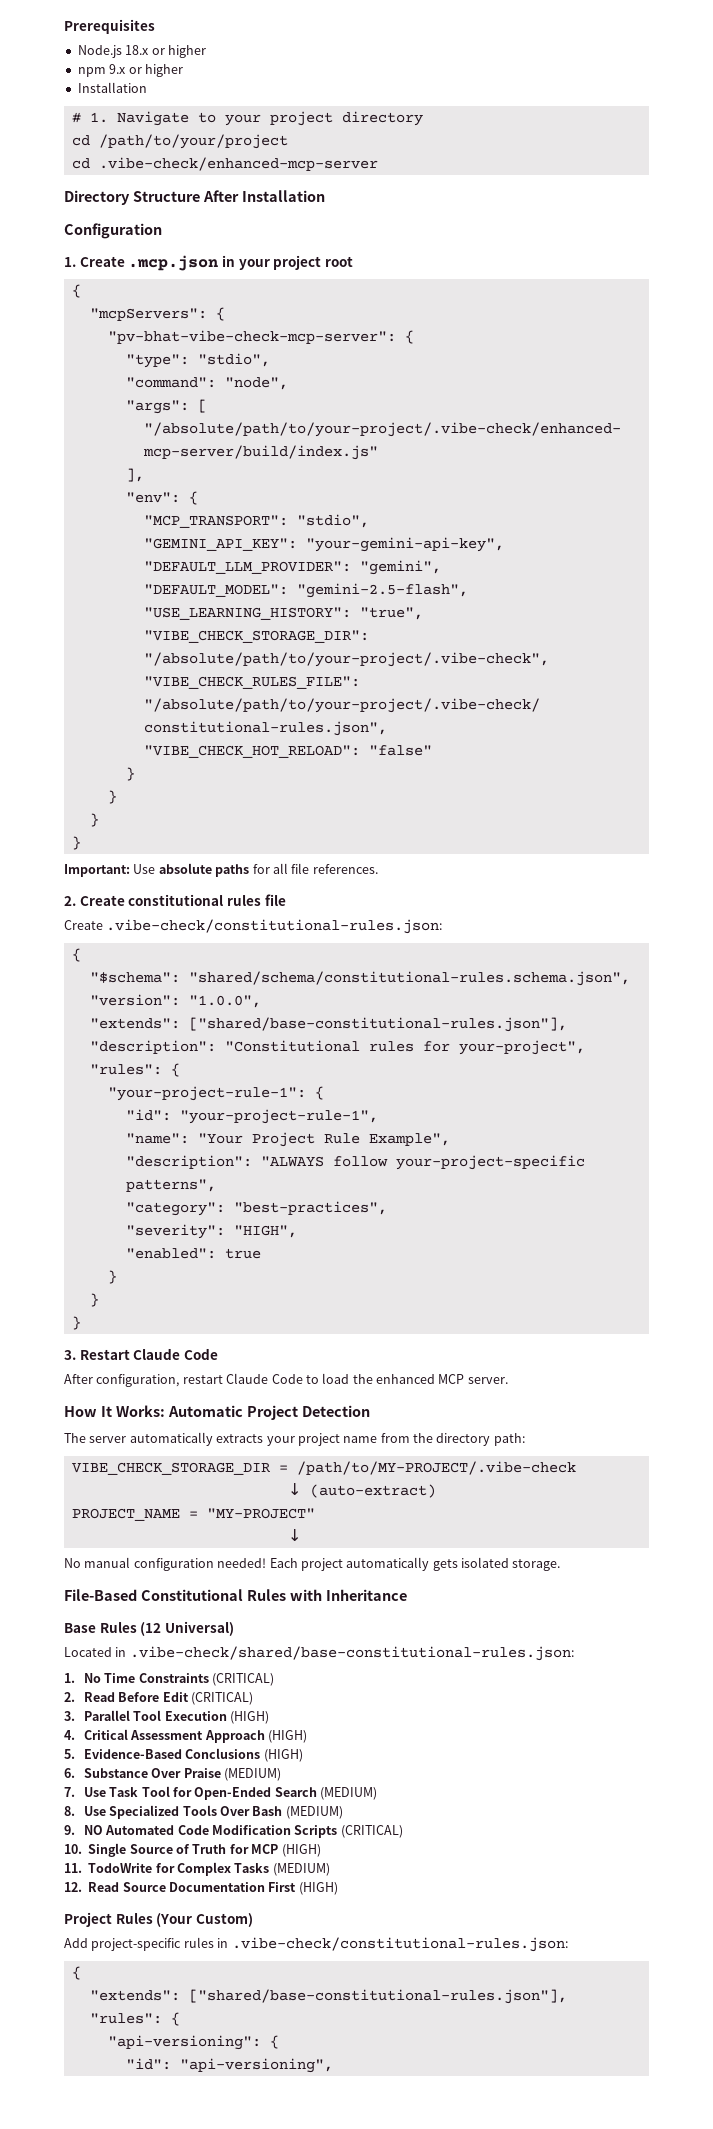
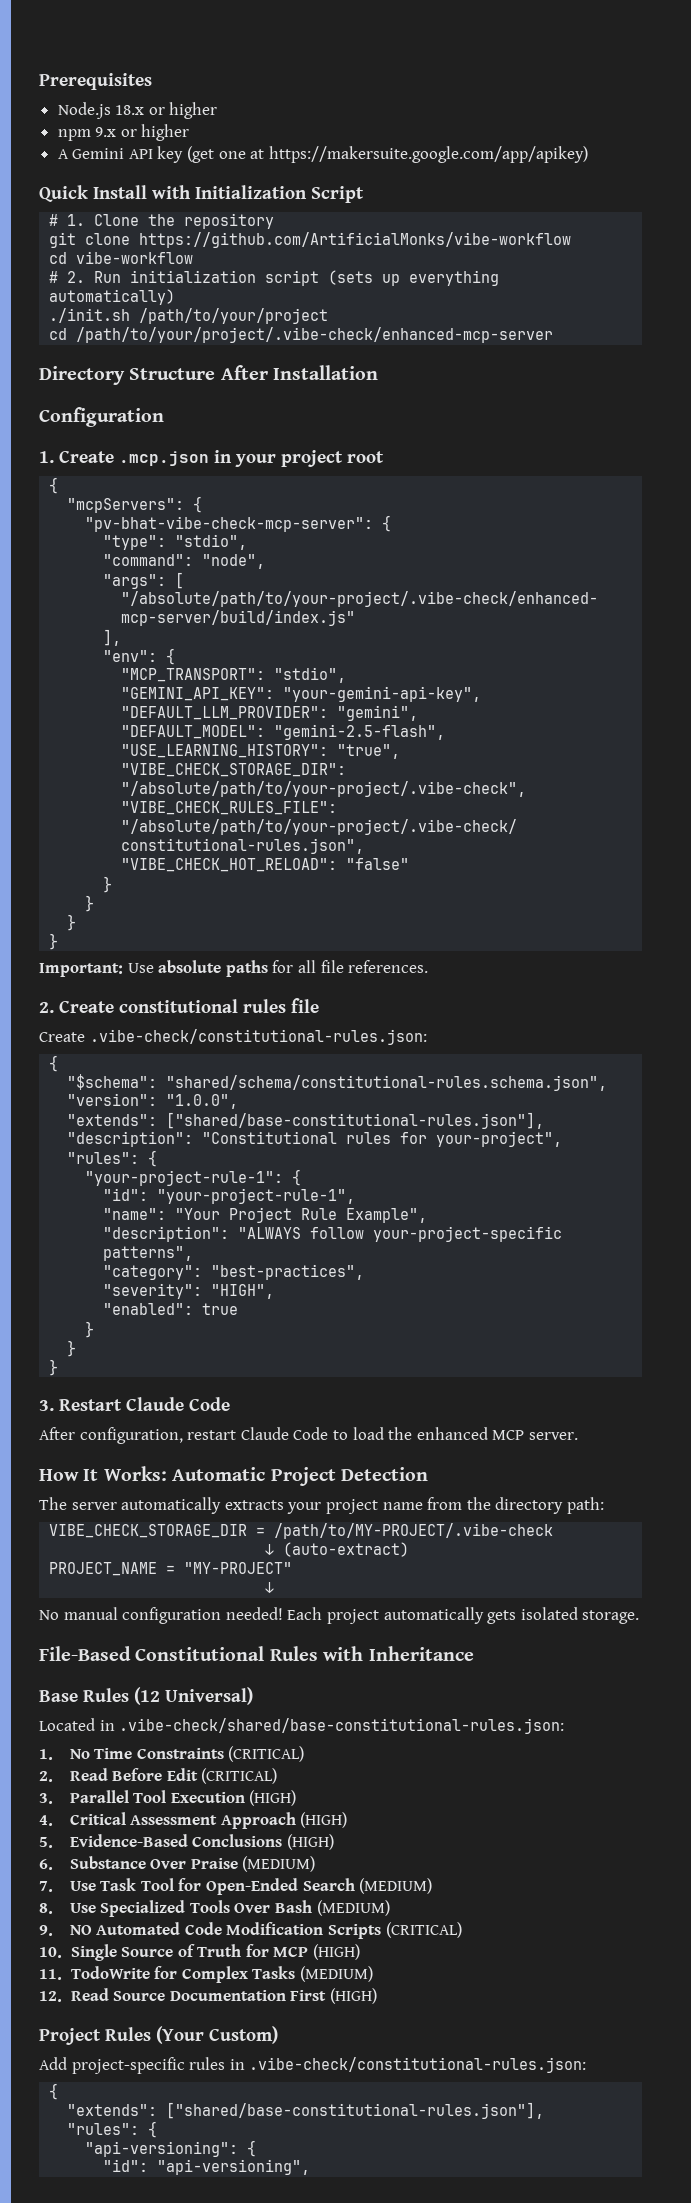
  npm 9.x or higher
- Installation
- # 1. Navigate to your project directory
- cd /path/to/your/project
+ A Gemini API key (get one at https://makersuite.google.com/app/apikey)
+ Quick Install with Initialization Script
+ # 1. Clone the repository
+ git clone https://github.com/ArtificialMonks/vibe-workflow
+ cd vibe-workflow
+ # 2. Run initialization script (sets up everything automatically)
+ ./init.sh /path/to/your/project
- cd .vibe-check/enhanced-mcp-server
+ cd /path/to/your/project/.vibe-check/enhanced-mcp-server

